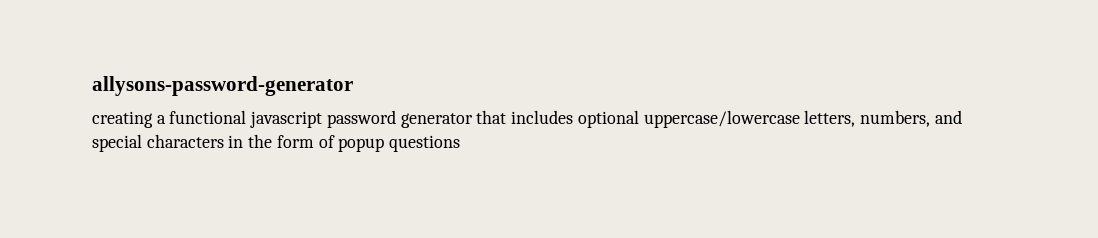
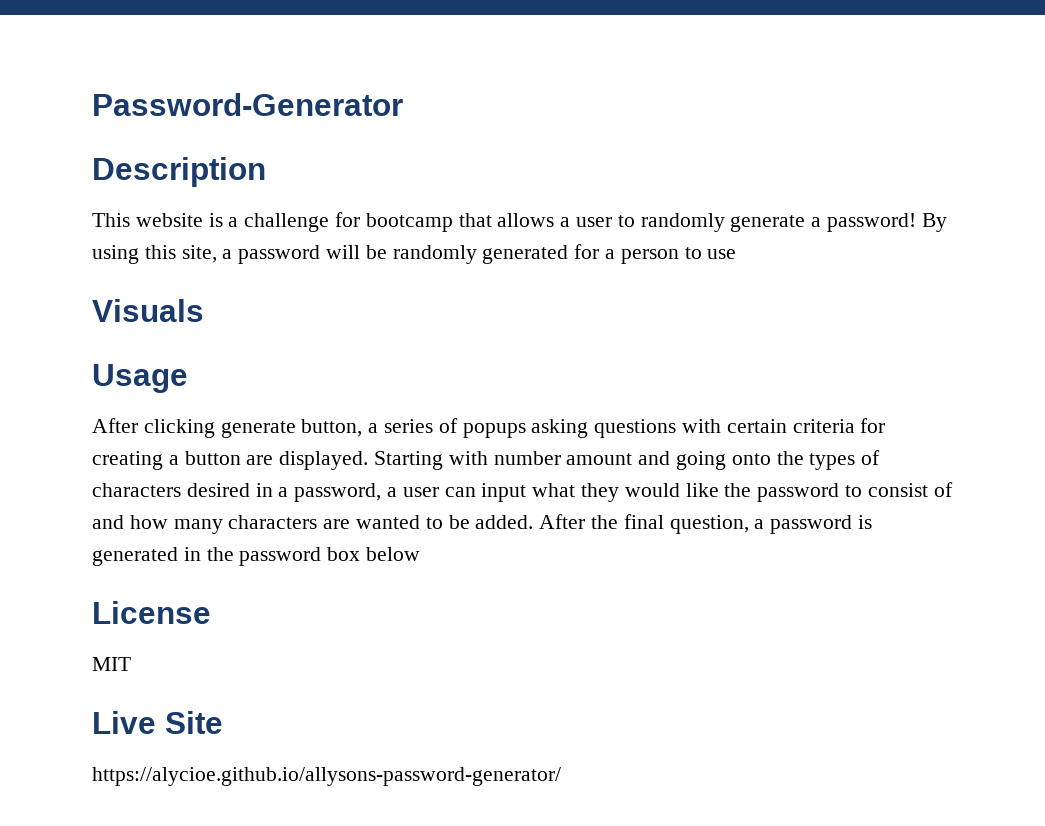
- allysons-password-generator
- creating a functional javascript password generator that includes optional uppercase/lowercase letters, numbers, and special characters in the form of popup questions
+ Password-Generator
+ Description
+ This website is a challenge for bootcamp that allows a user to randomly generate a password! By using this site, a password will be randomly generated for a person to use
+ Visuals
+ Usage
+ After clicking generate button, a series of popups asking questions with certain criteria for creating a button are displayed. Starting with number amount and going onto the types of characters desired in a password, a user can input what they would like the password to consist of and how many characters are wanted to be added. After the final question, a password is generated in the password box below
+ License
+ MIT
+ Live Site
+ https://alycioe.github.io/allysons-password-generator/

